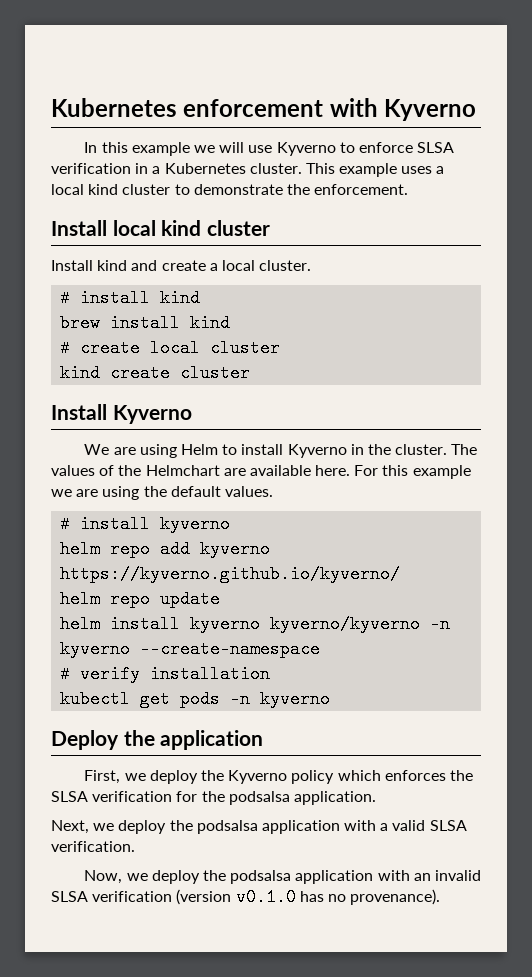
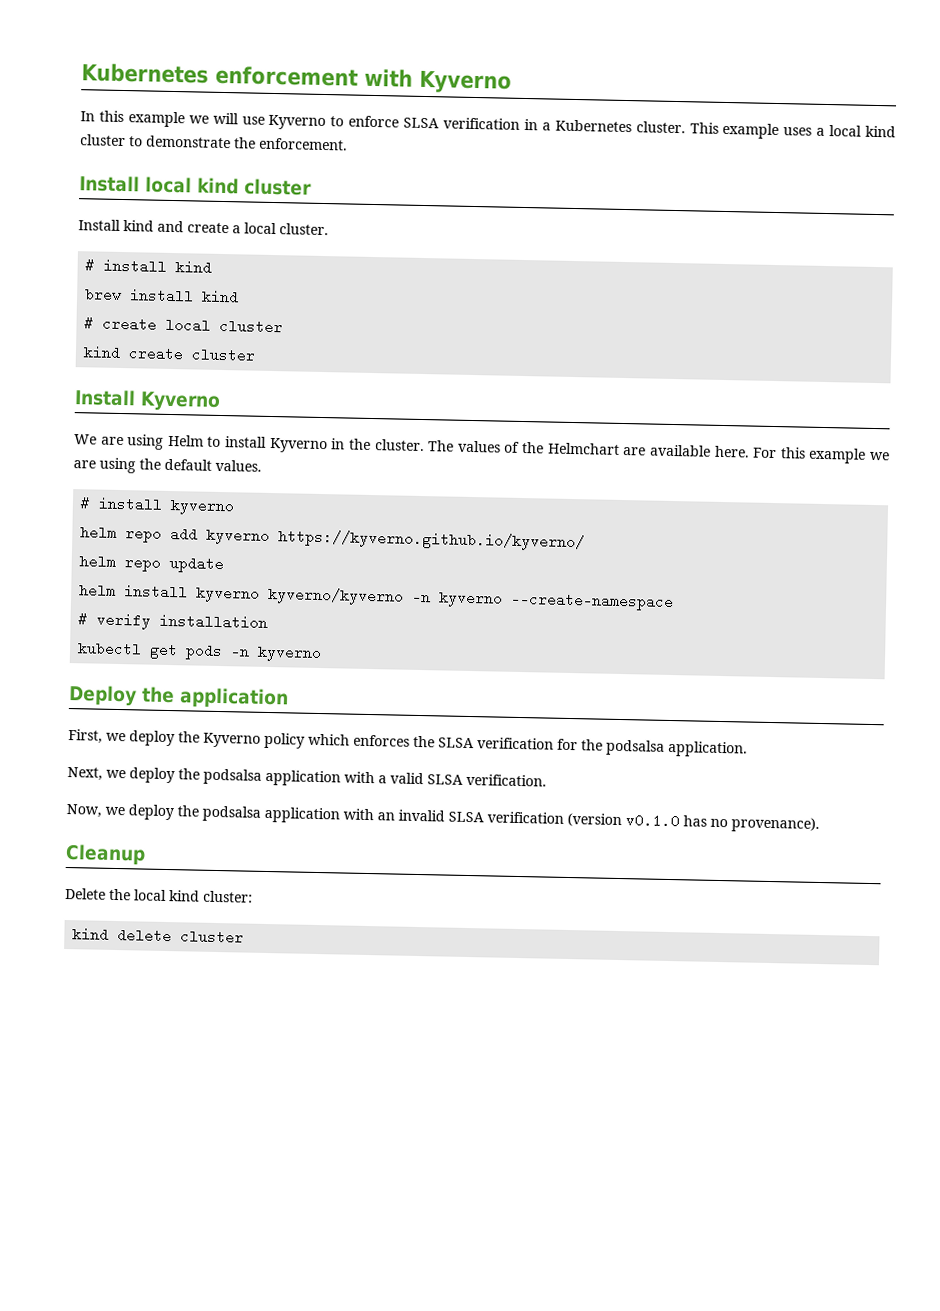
+ Cleanup
+ Delete the local kind cluster:
+ kind delete cluster

